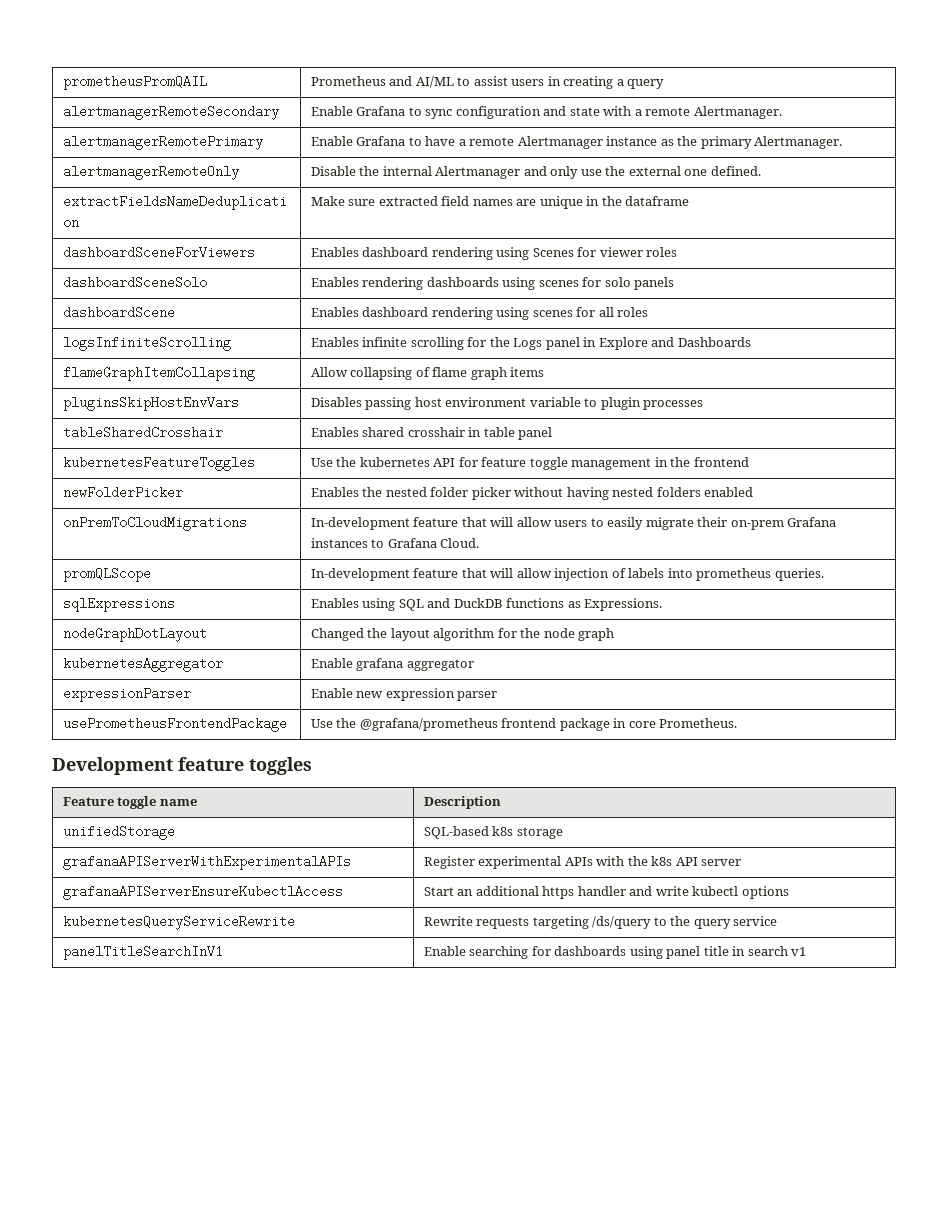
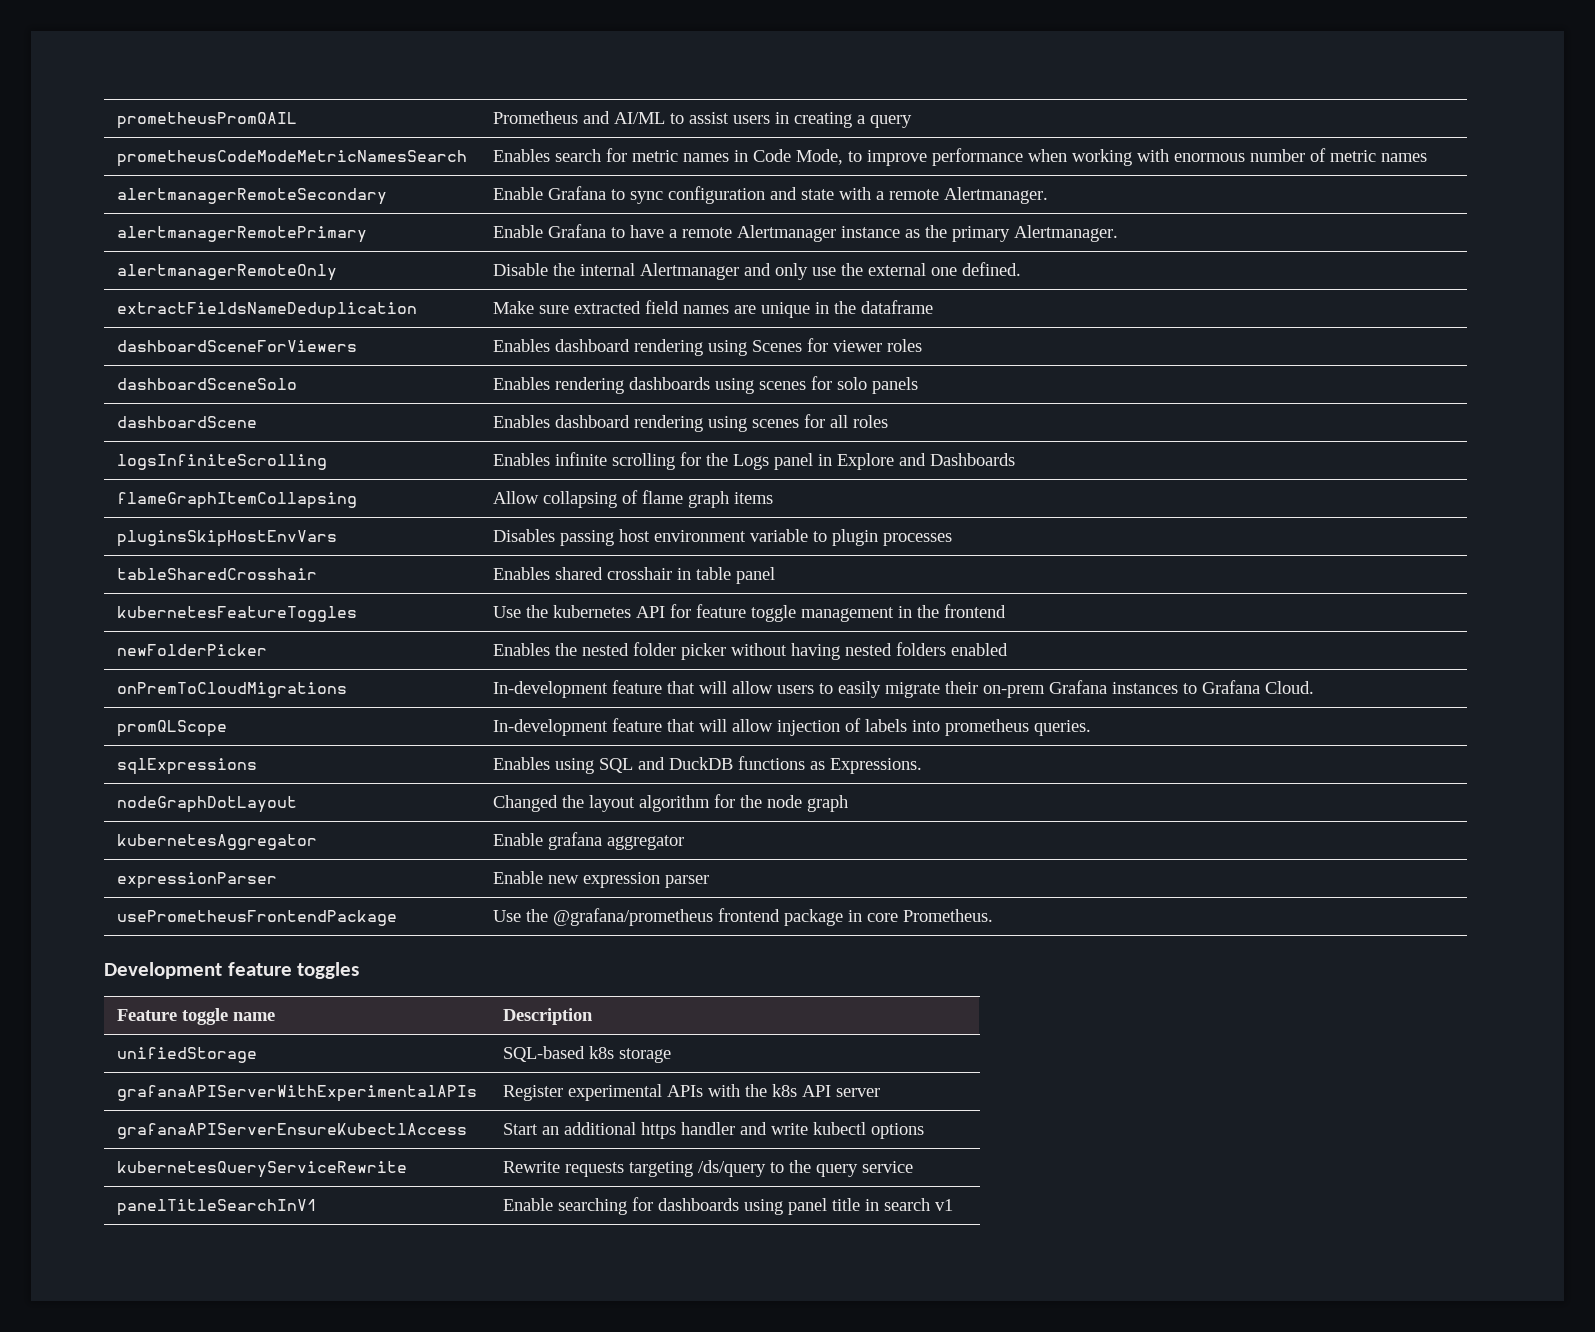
+ prometheusCodeModeMetricNamesSearch | Enables search for metric names in Code Mode, to improve performance when working with enormous number of metric names

